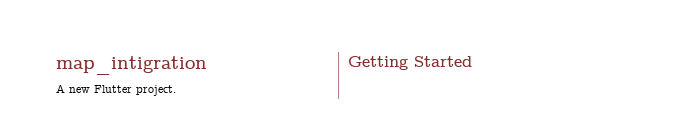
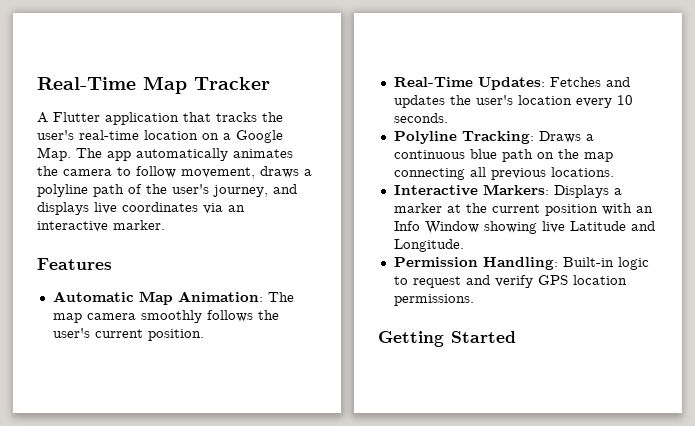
- map_intigration
- A new Flutter project.
+ Real-Time Map Tracker
+ A Flutter application that tracks the user's real-time location on a Google Map. The app automatically animates the camera to follow movement, draws a polyline path of the user's journey, and displays live coordinates via an interactive marker.
+ Features
+ Automatic Map Animation: The map camera smoothly follows the user's current position.
+ Real-Time Updates: Fetches and updates the user's location every 10 seconds.
+ Polyline Tracking: Draws a continuous blue path on the map connecting all previous locations.
+ Interactive Markers: Displays a marker at the current position with an Info Window showing live Latitude and Longitude.
+ Permission Handling: Built-in logic to request and verify GPS location permissions.

